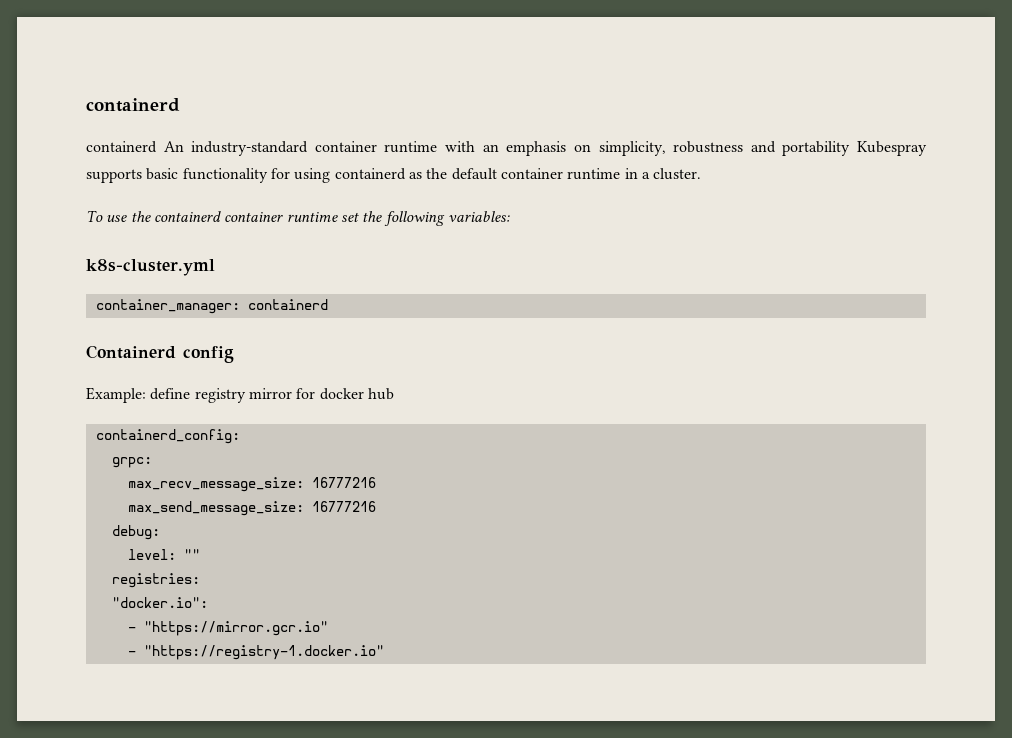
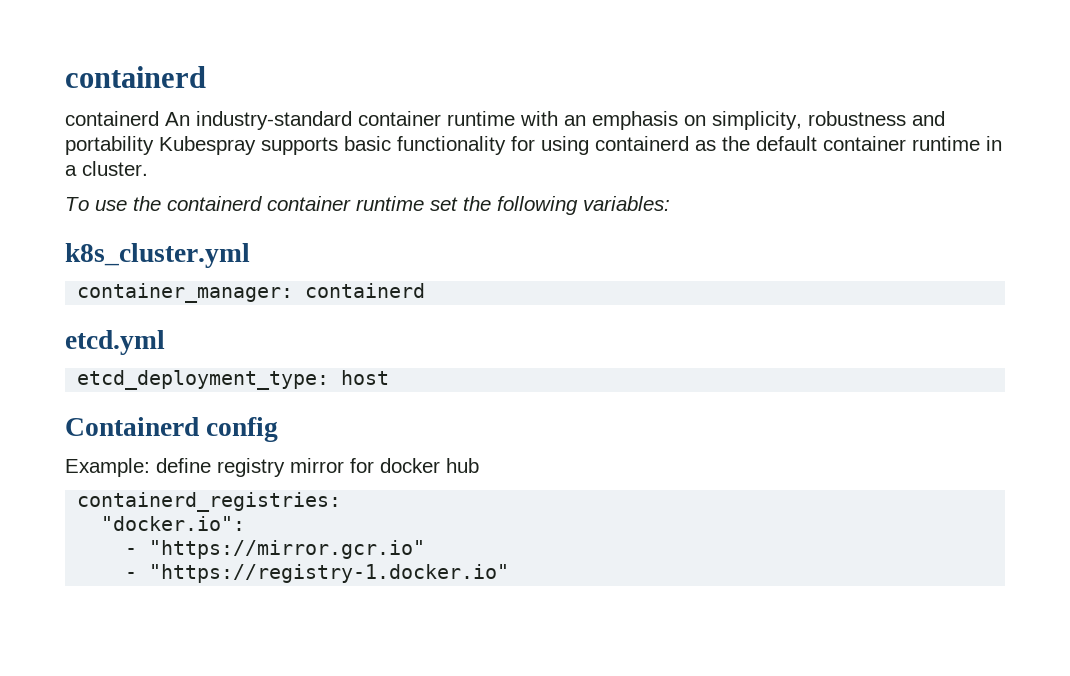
- k8s-cluster.yml
+ k8s_cluster.yml
+ etcd.yml
+ etcd_deployment_type: host
- containerd_config:
- grpc:
- max_recv_message_size: 16777216
- max_send_message_size: 16777216
- debug:
- level: ""
- registries:
+ containerd_registries:

